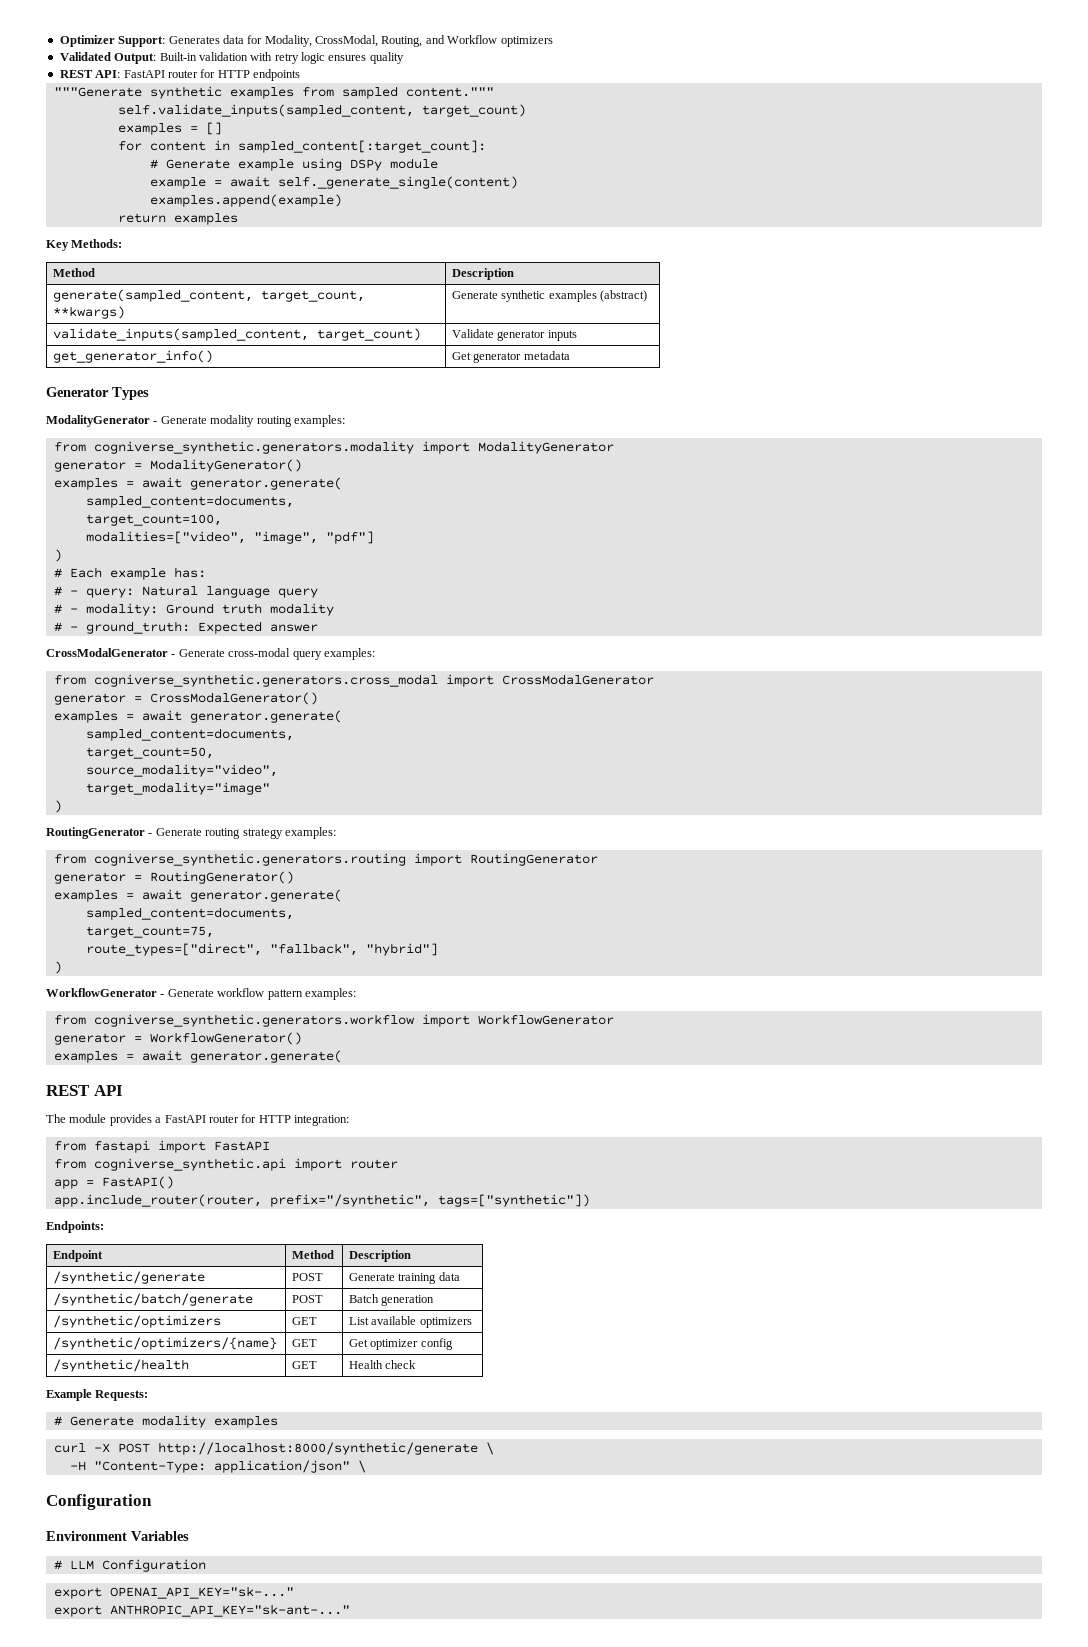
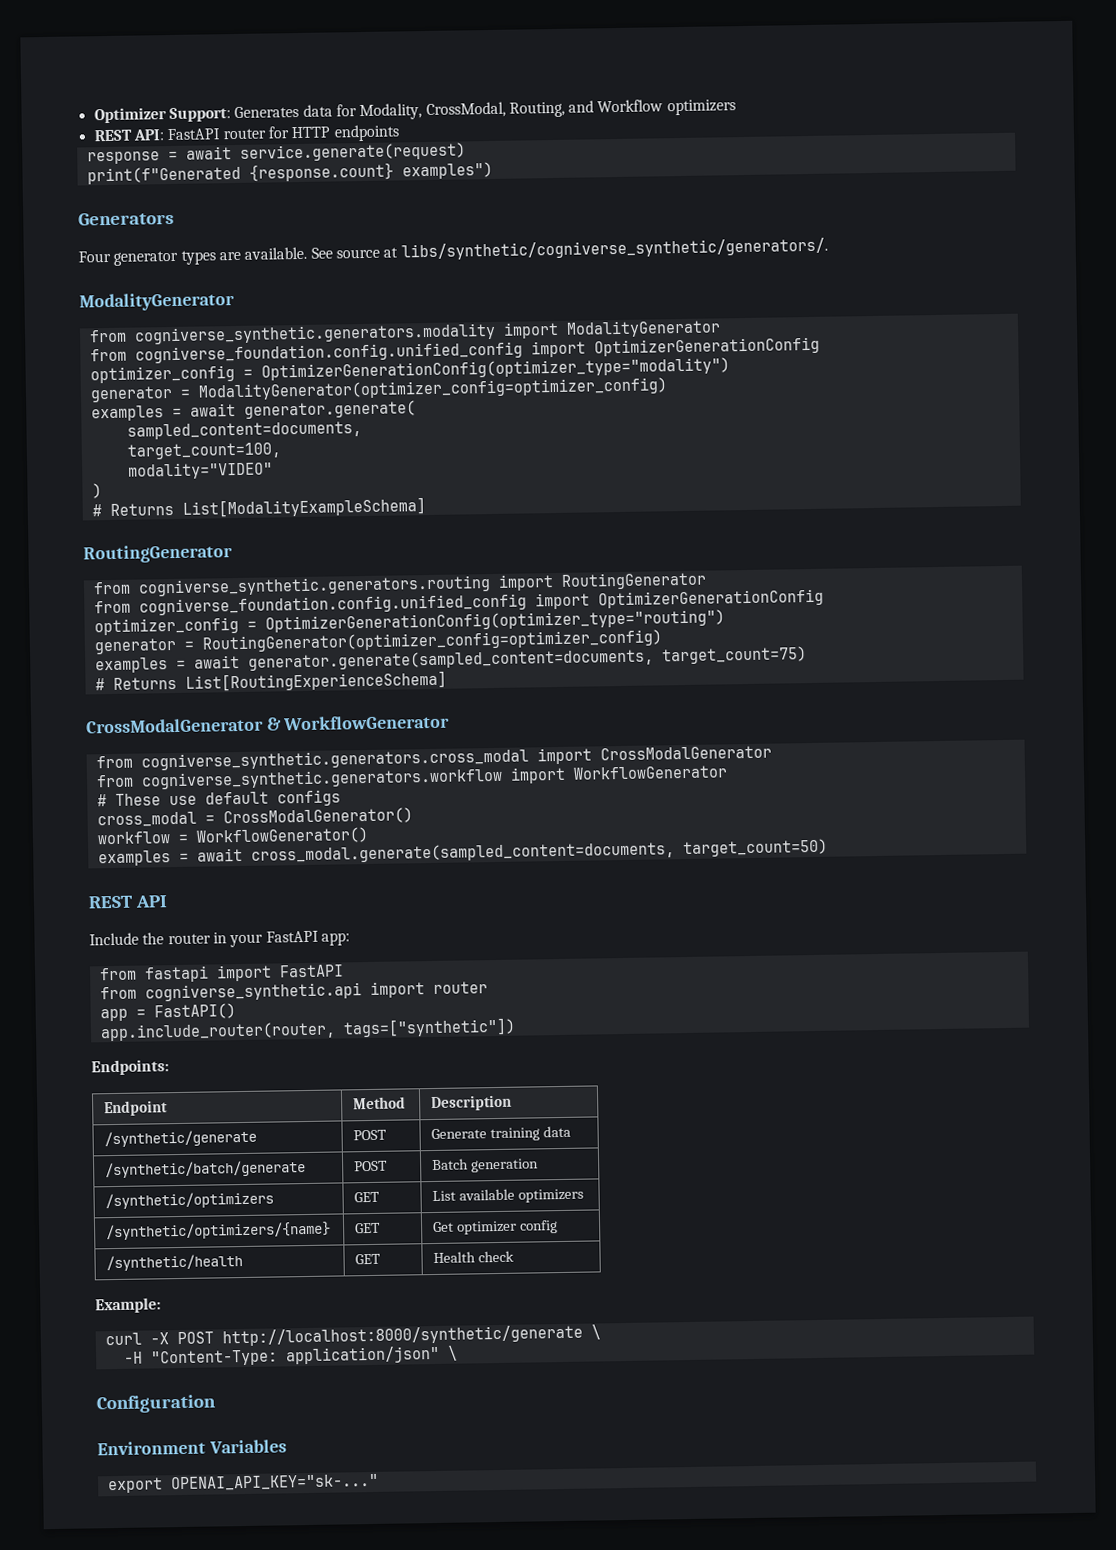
- Validated Output: Built-in validation with retry logic ensures quality
- """Generate synthetic examples from sampled content."""
- self.validate_inputs(sampled_content, target_count)
- examples = []
- for content in sampled_content[:target_count]:
- # Generate example using DSPy module
- example = await self._generate_single(content)
- examples.append(example)
- return examples
- Key Methods:
- Method | Description
- generate(sampled_content, target_count, **kwargs) | Generate synthetic examples (abstract)
- validate_inputs(sampled_content, target_count) | Validate generator inputs
- get_generator_info() | Get generator metadata
- Generator Types
- ModalityGenerator - Generate modality routing examples:
+ response = await service.generate(request)
+ print(f"Generated {response.count} examples")
+ Generators
+ Four generator types are available. See source at libs/synthetic/cogniverse_synthetic/generators/.
+ ModalityGenerator
  from cogniverse_synthetic.generators.modality import ModalityGenerator
- generator = ModalityGenerator()
+ from cogniverse_foundation.config.unified_config import OptimizerGenerationConfig
+ optimizer_config = OptimizerGenerationConfig(optimizer_type="modality")
+ generator = ModalityGenerator(optimizer_config=optimizer_config)
- modalities=["video", "image", "pdf"]
+ modality="VIDEO"
- # Each example has:
- # - query: Natural language query
- # - modality: Ground truth modality
- # - ground_truth: Expected answer
- CrossModalGenerator - Generate cross-modal query examples:
+ # Returns List[ModalityExampleSchema]
+ RoutingGenerator
+ from cogniverse_synthetic.generators.routing import RoutingGenerator
+ from cogniverse_foundation.config.unified_config import OptimizerGenerationConfig
+ optimizer_config = OptimizerGenerationConfig(optimizer_type="routing")
+ generator = RoutingGenerator(optimizer_config=optimizer_config)
+ examples = await generator.generate(sampled_content=documents, target_count=75)
+ # Returns List[RoutingExperienceSchema]
+ CrossModalGenerator & WorkflowGenerator
  from cogniverse_synthetic.generators.cross_modal import CrossModalGenerator
- generator = CrossModalGenerator()
- examples = await generator.generate(
- sampled_content=documents,
- target_count=50,
- source_modality="video",
- target_modality="image"
- )
- RoutingGenerator - Generate routing strategy examples:
- from cogniverse_synthetic.generators.routing import RoutingGenerator
- generator = RoutingGenerator()
- examples = await generator.generate(
- sampled_content=documents,
- target_count=75,
- route_types=["direct", "fallback", "hybrid"]
- )
- WorkflowGenerator - Generate workflow pattern examples:
  from cogniverse_synthetic.generators.workflow import WorkflowGenerator
- generator = WorkflowGenerator()
- examples = await generator.generate(
+ # These use default configs
+ cross_modal = CrossModalGenerator()
+ workflow = WorkflowGenerator()
+ examples = await cross_modal.generate(sampled_content=documents, target_count=50)
- The module provides a FastAPI router for HTTP integration:
+ Include the router in your FastAPI app:
- app.include_router(router, prefix="/synthetic", tags=["synthetic"])
+ app.include_router(router, tags=["synthetic"])
- Example Requests:
- # Generate modality examples
+ Example:
- # LLM Configuration
- export ANTHROPIC_API_KEY="sk-ant-..."

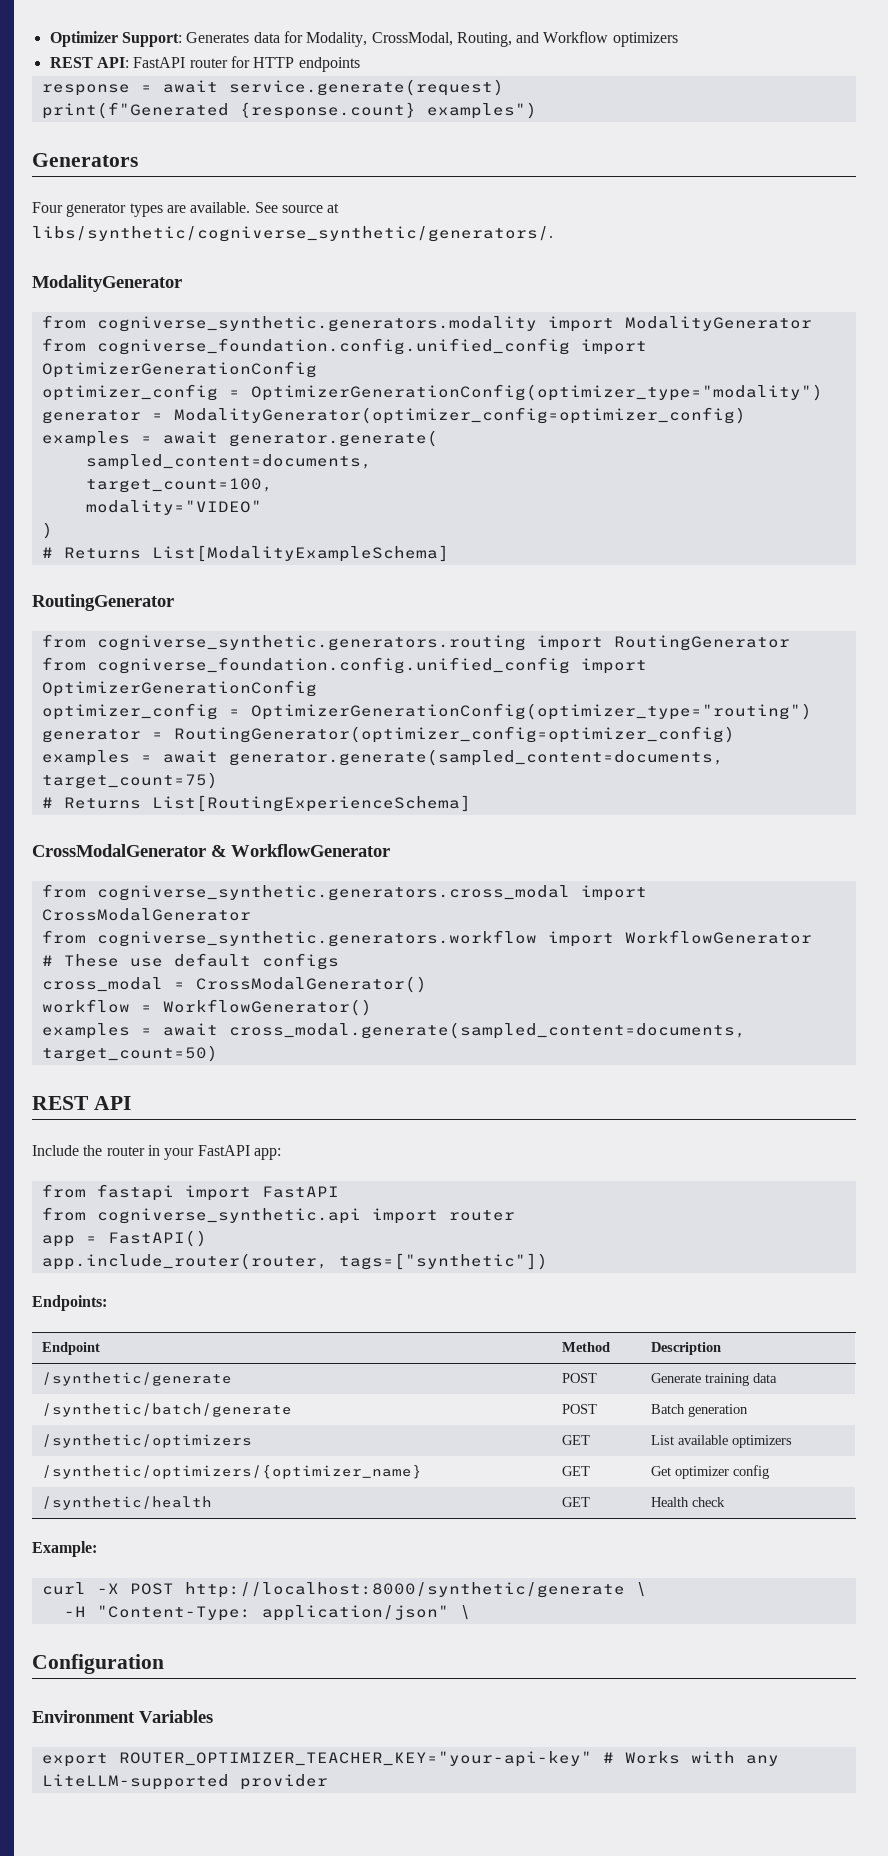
- /synthetic/optimizers/{name} | GET | Get optimizer config
+ /synthetic/optimizers/{optimizer_name} | GET | Get optimizer config
- export OPENAI_API_KEY="sk-..."
+ export ROUTER_OPTIMIZER_TEACHER_KEY="your-api-key" # Works with any LiteLLM-supported provider

